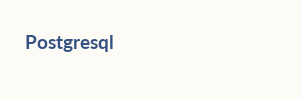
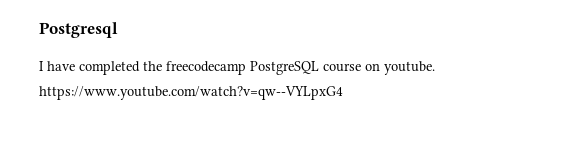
+ I have completed the freecodecamp PostgreSQL course on youtube. https://www.youtube.com/watch?v=qw--VYLpxG4

